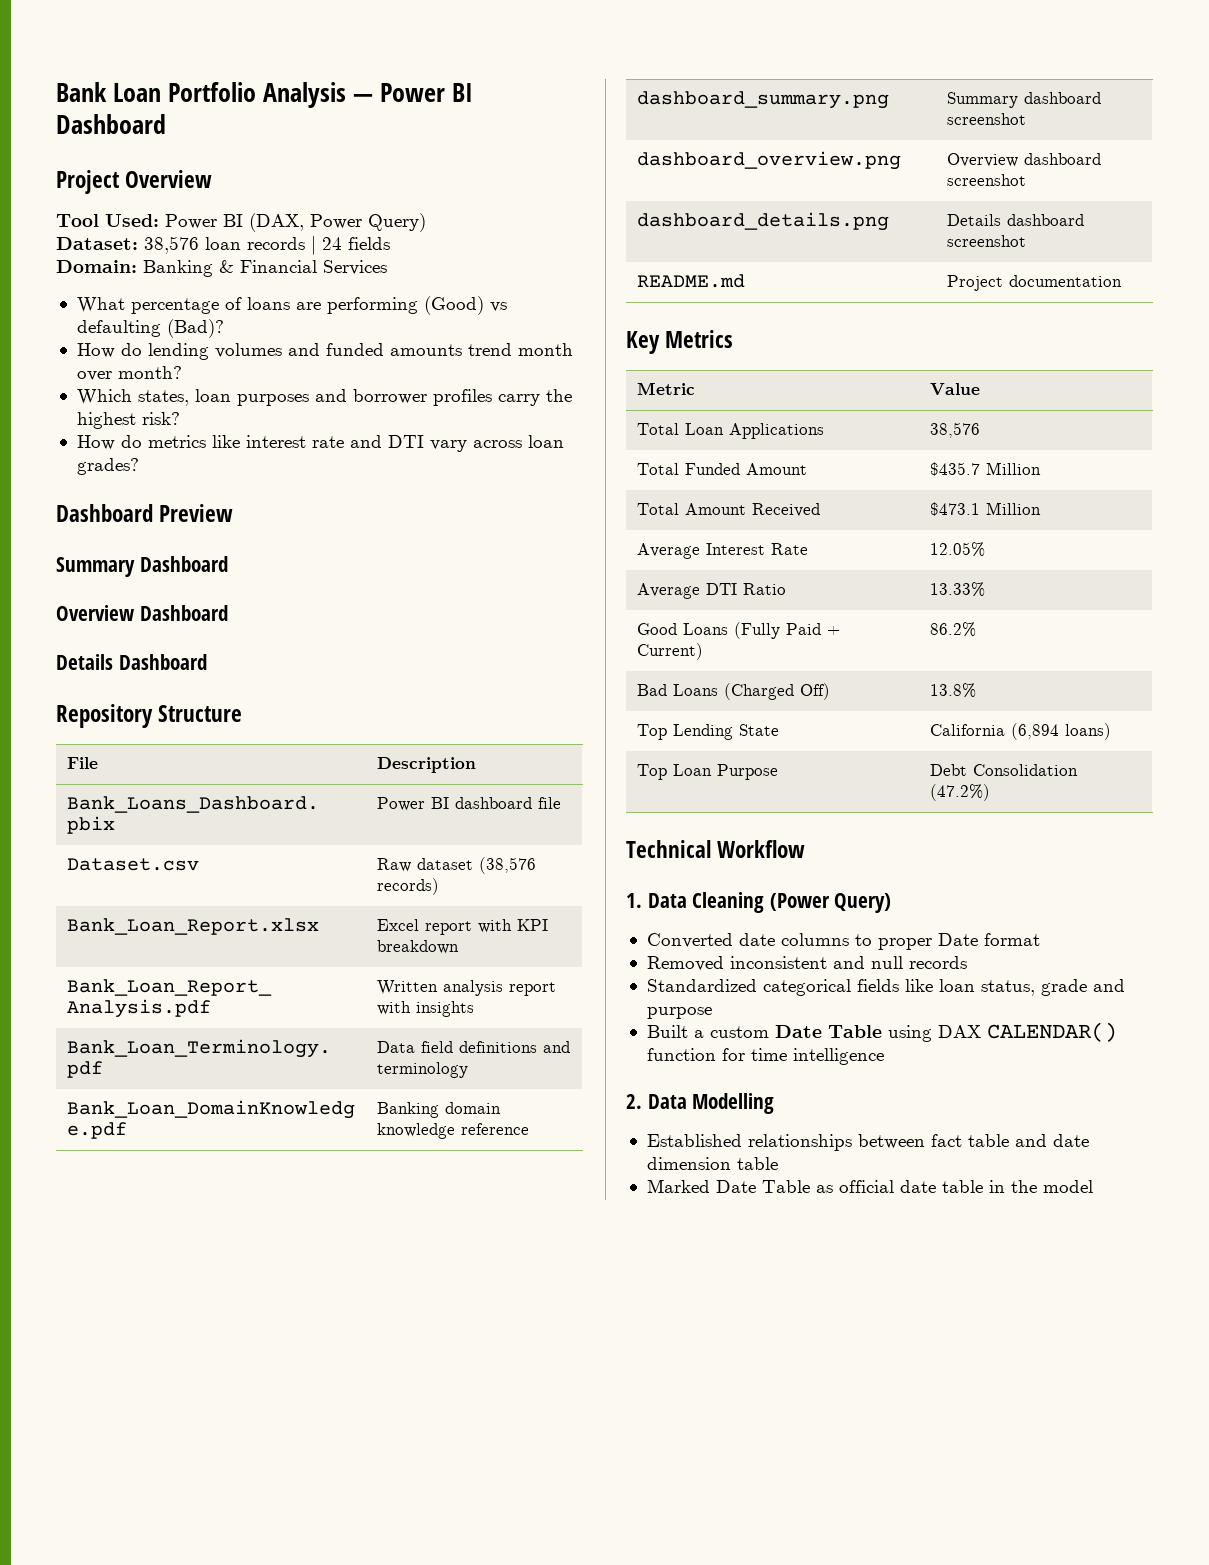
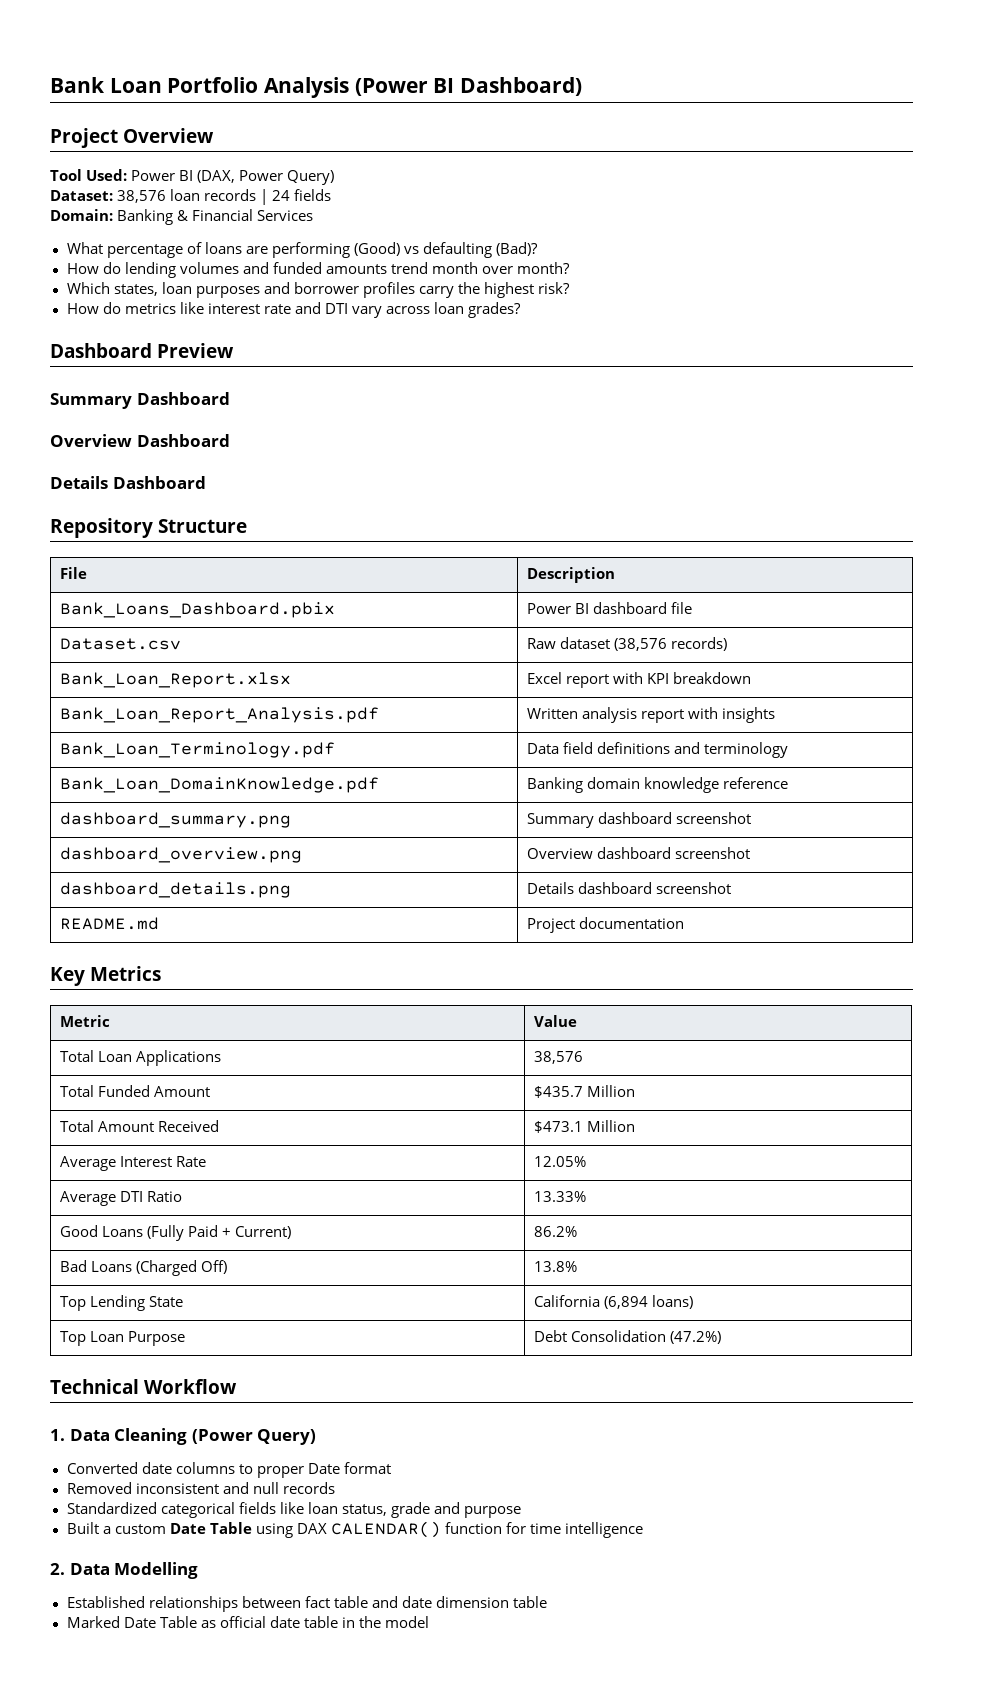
- Bank Loan Portfolio Analysis — Power BI Dashboard
+ Bank Loan Portfolio Analysis (Power BI Dashboard)

